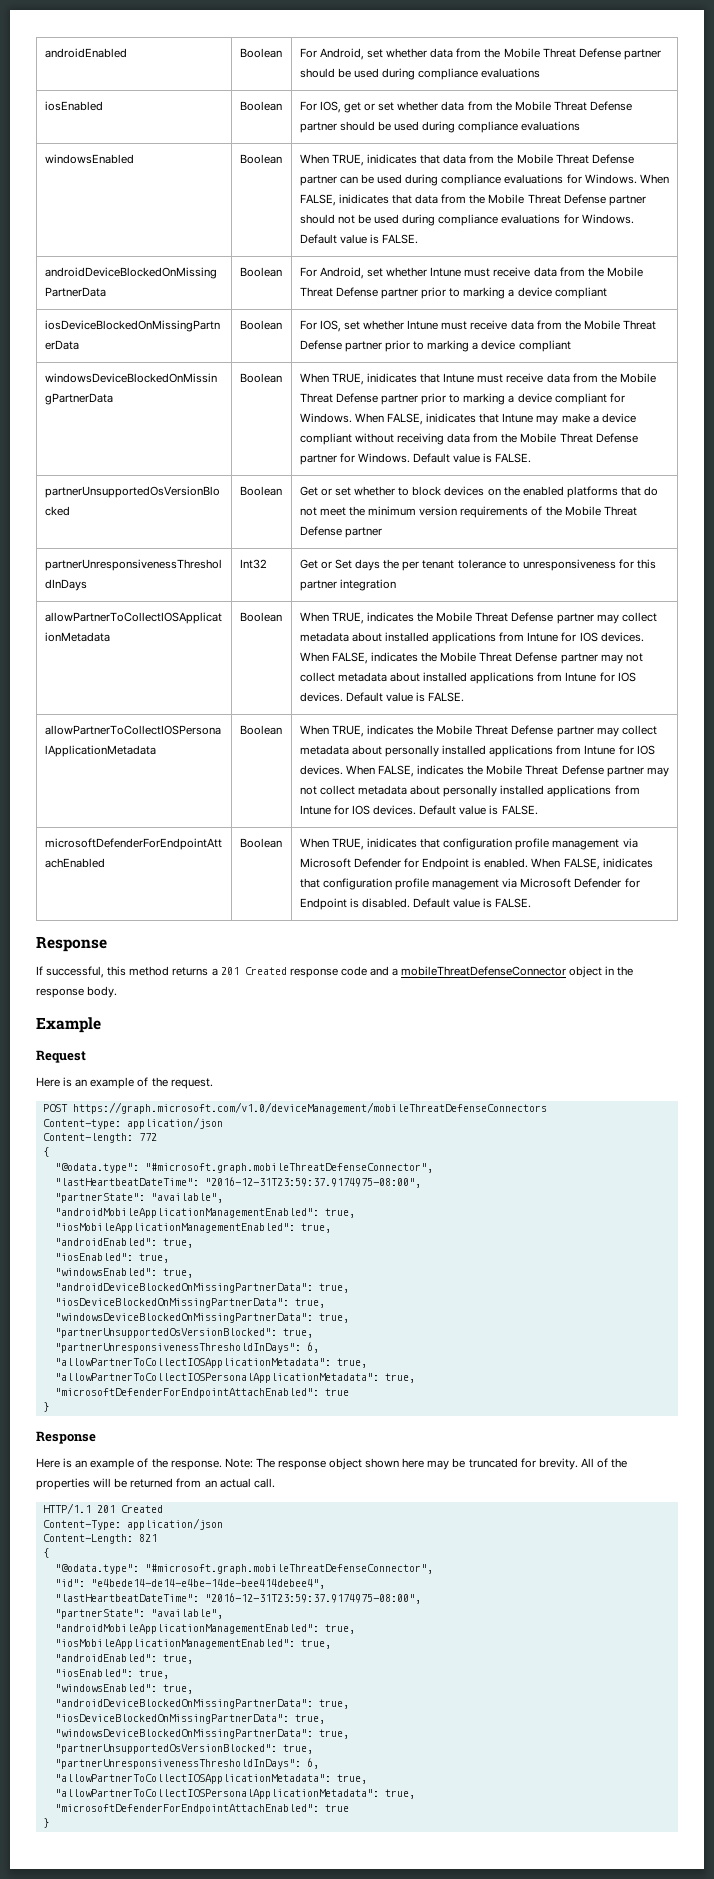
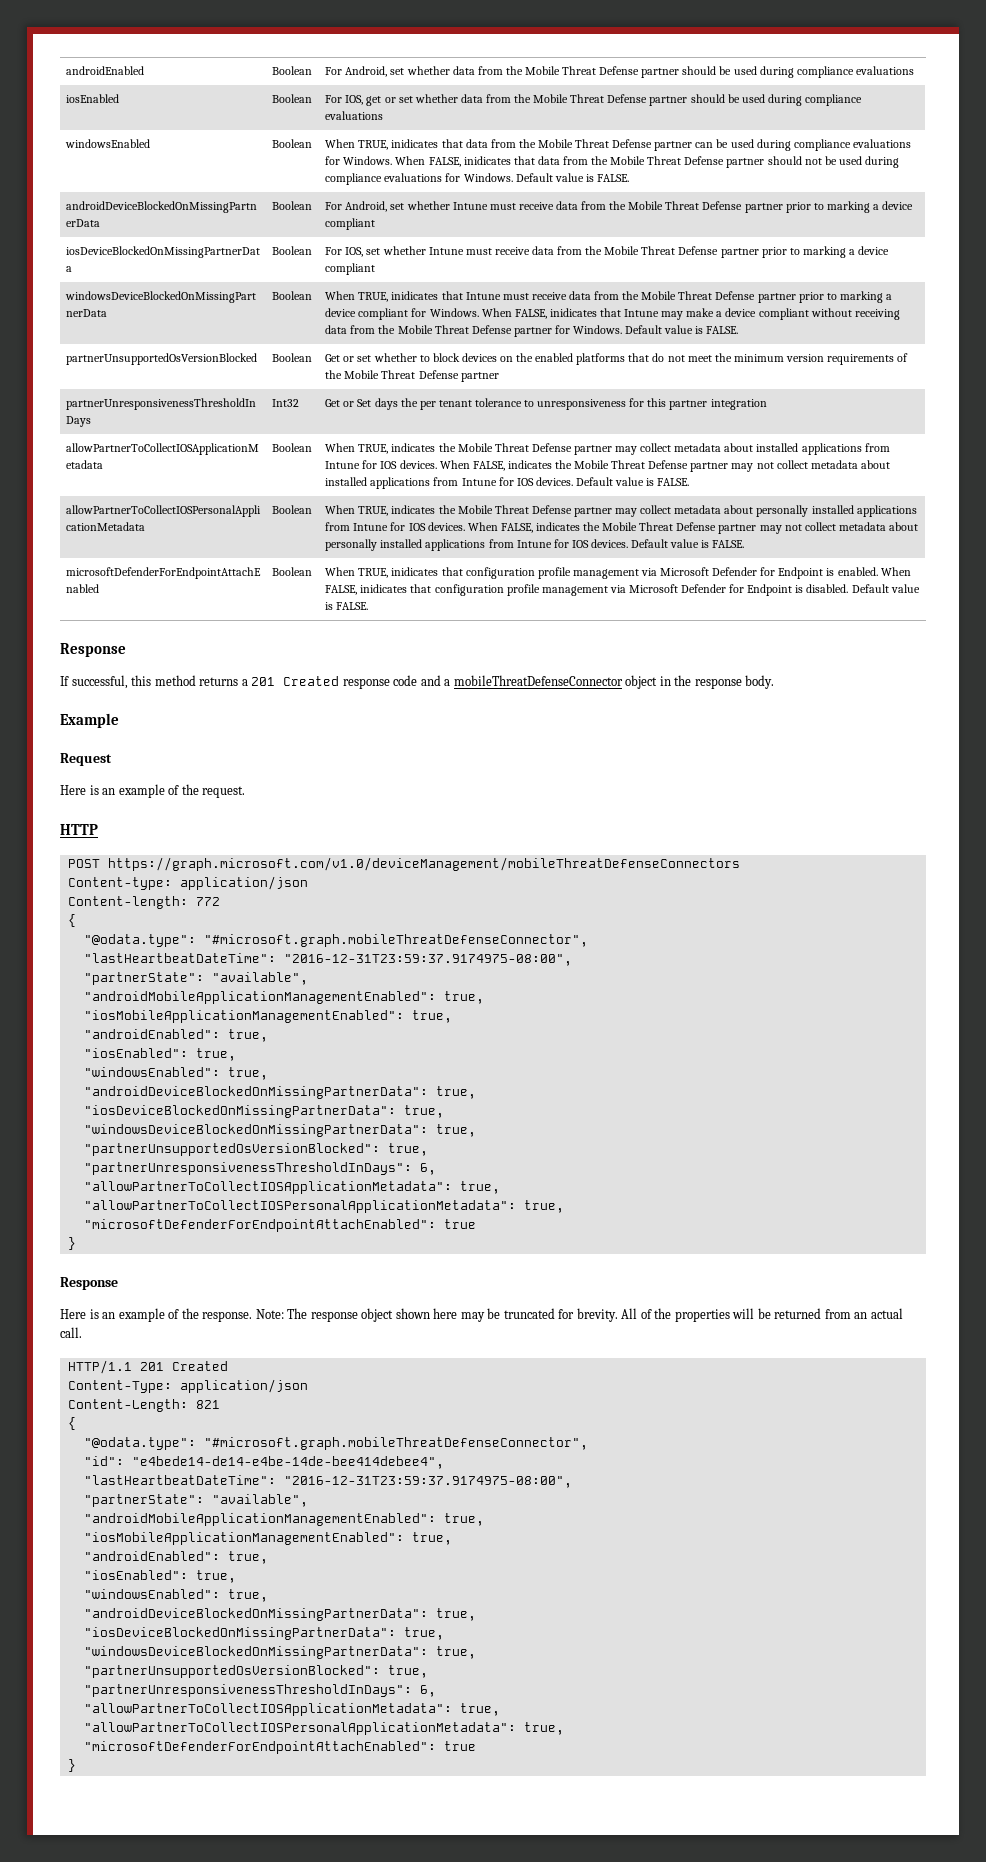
+ HTTP

